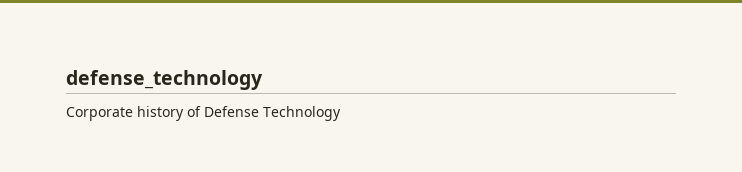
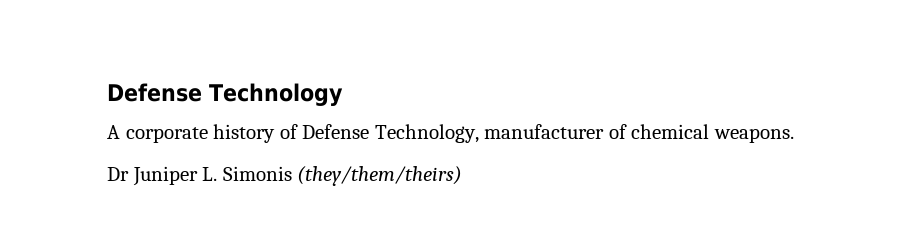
- defense_technology
- Corporate history of Defense Technology
+ Defense Technology
+ A corporate history of Defense Technology, manufacturer of chemical weapons.
+ Dr Juniper L. Simonis (they/them/theirs)

